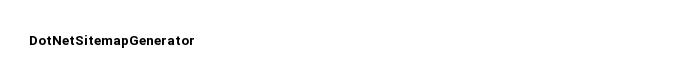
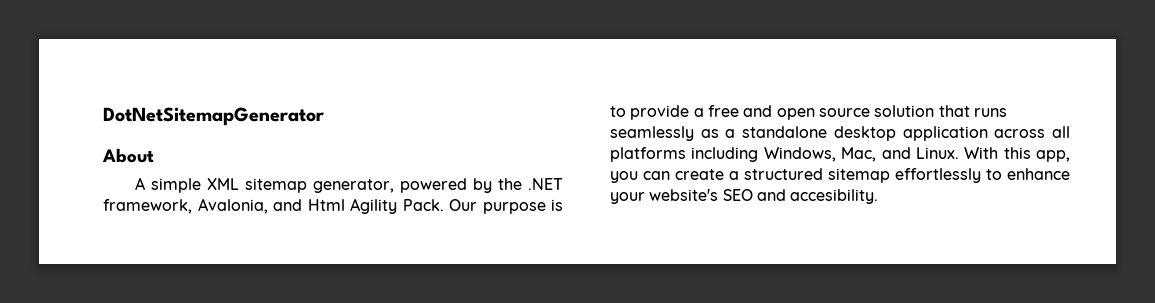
+ About
+ A simple XML sitemap generator, powered by the .NET framework, Avalonia, and Html Agility Pack. Our purpose is to provide a free and open source solution that runs seamlessly as a standalone desktop application across all platforms including Windows, Mac, and Linux. With this app, you can create a structured sitemap effortlessly to enhance your website's SEO and accesibility.

